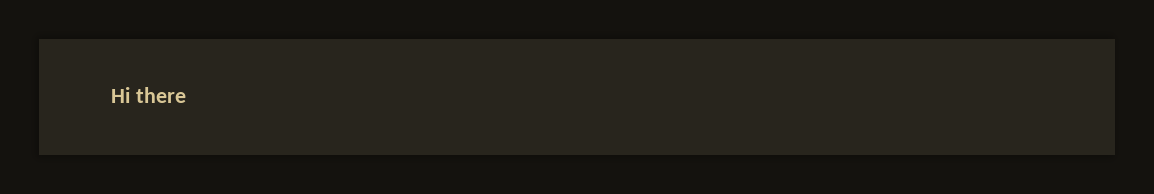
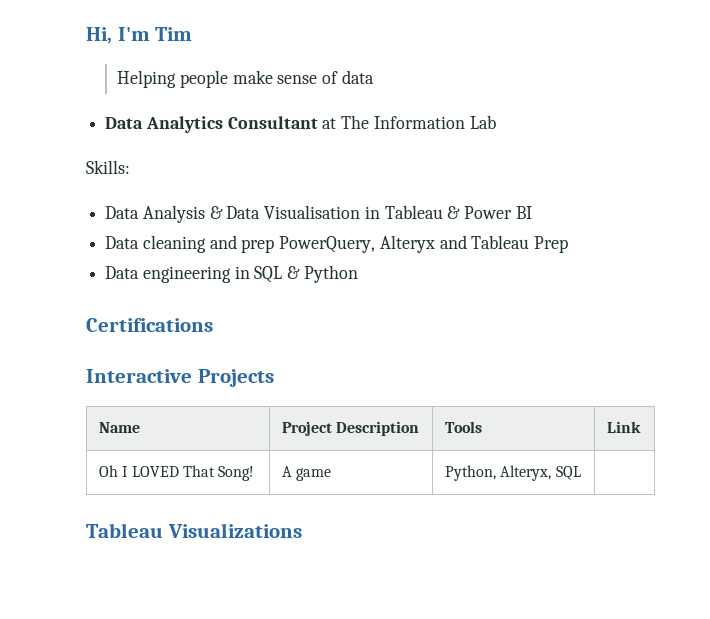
- Hi there
+ Hi, I'm Tim
+ Helping people make sense of data
+ Data Analytics Consultant at The Information Lab
+ Skills:
+ Data Analysis & Data Visualisation in Tableau & Power BI
+ Data cleaning and prep PowerQuery, Alteryx and Tableau Prep
+ Data engineering in SQL & Python
+ Certifications
+ Interactive Projects
+ Name | Project Description | Tools | Link
+ Oh I LOVED That Song! | A game | Python, Alteryx, SQL |
+ Tableau Visualizations

